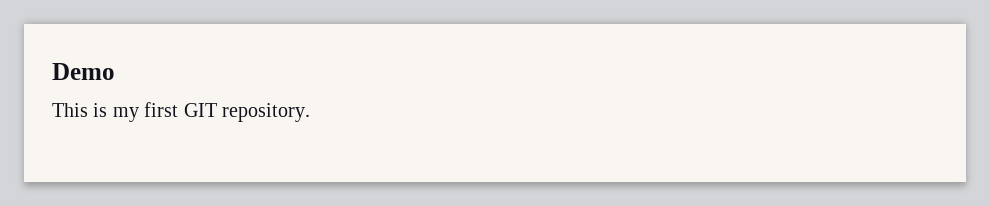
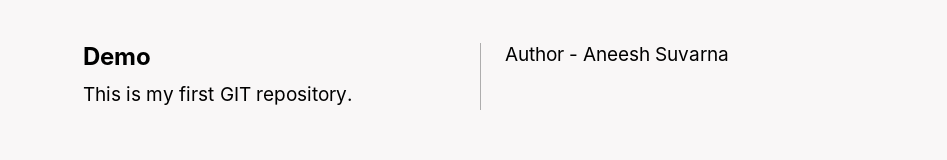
+ Author - Aneesh Suvarna

